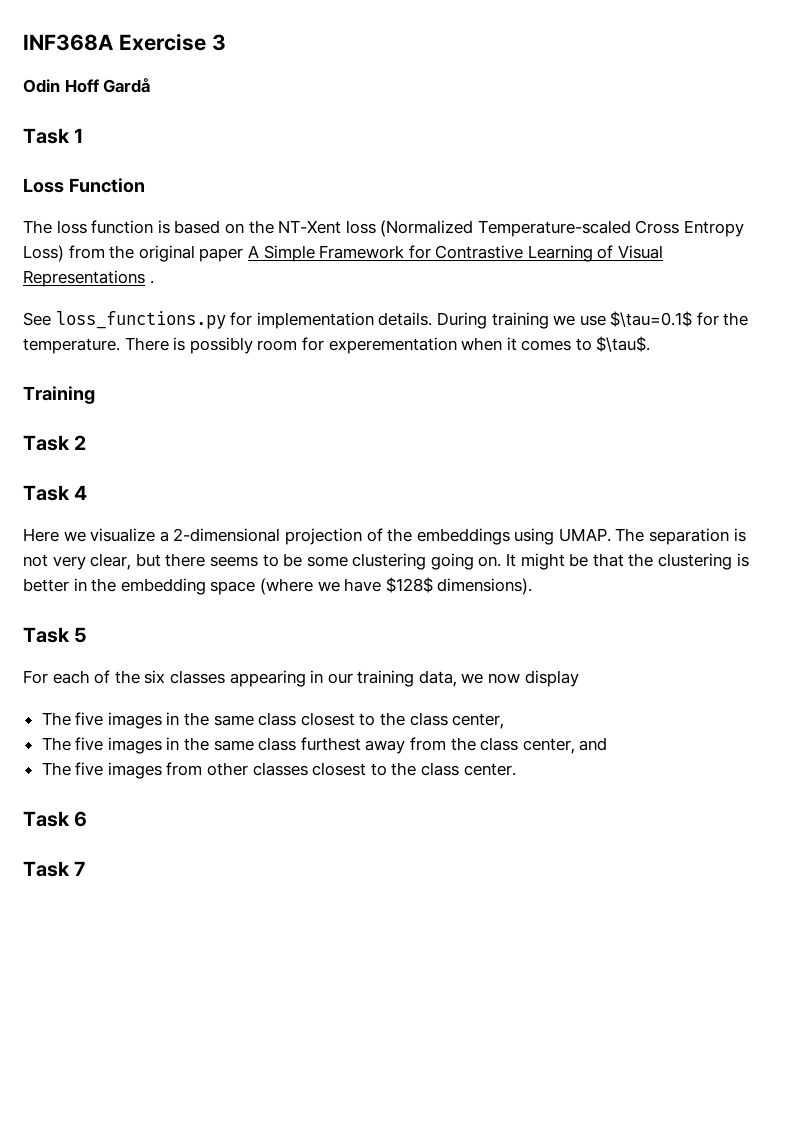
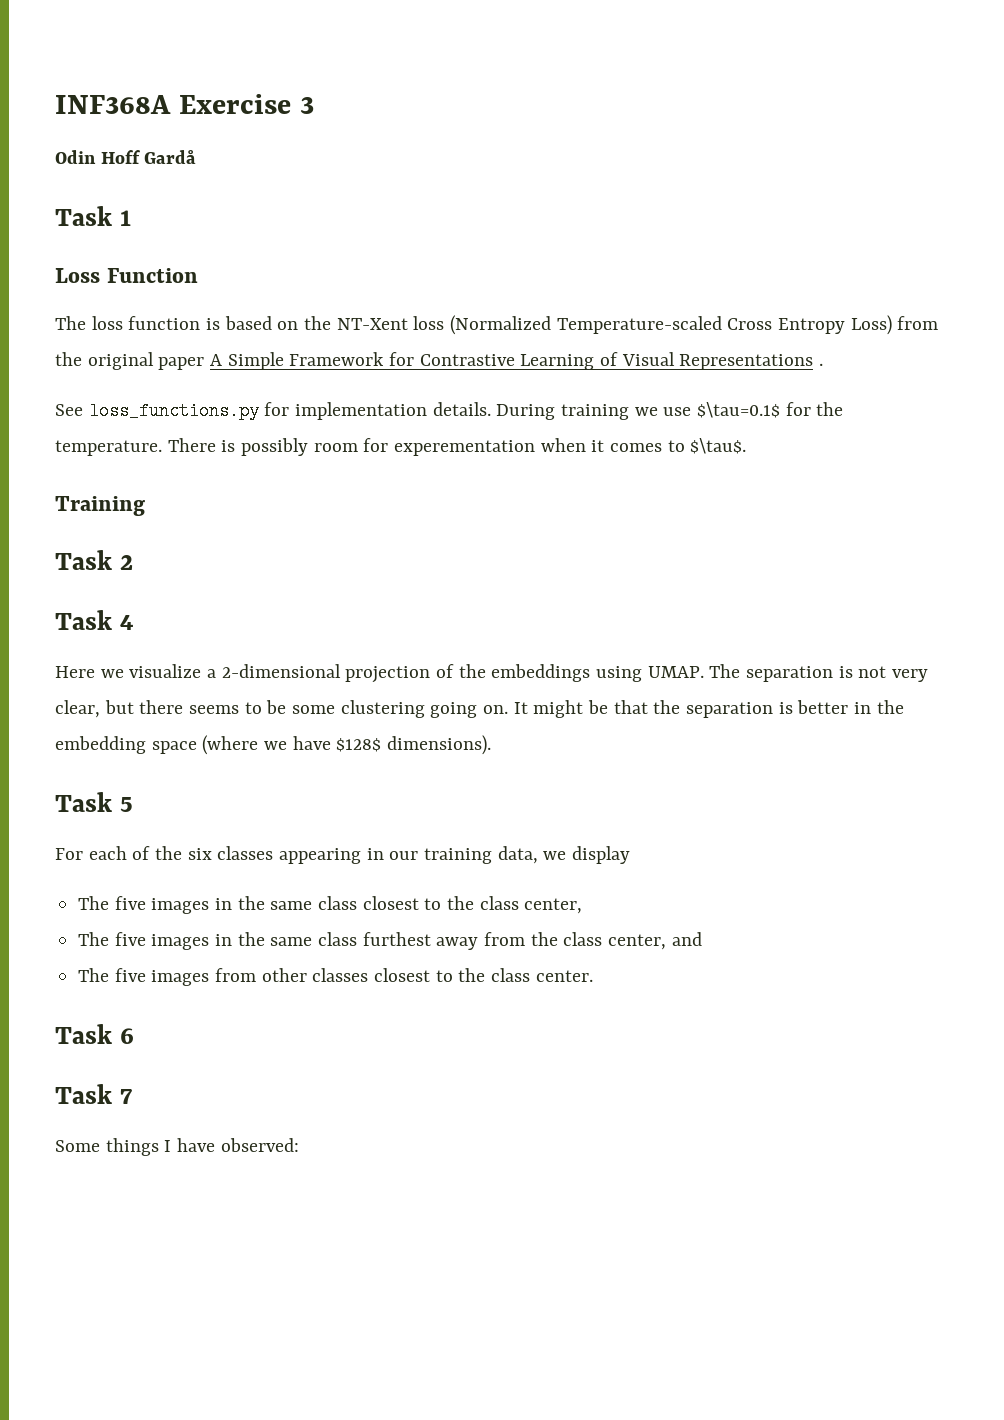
- It might be that the clustering is better in the embedding space (where we have $128$ dimensions).
+ It might be that the separation is better in the embedding space (where we have $128$ dimensions).
- For each of the six classes appearing in our training data, we now display
+ For each of the six classes appearing in our training data, we display
+ Some things I have observed:

